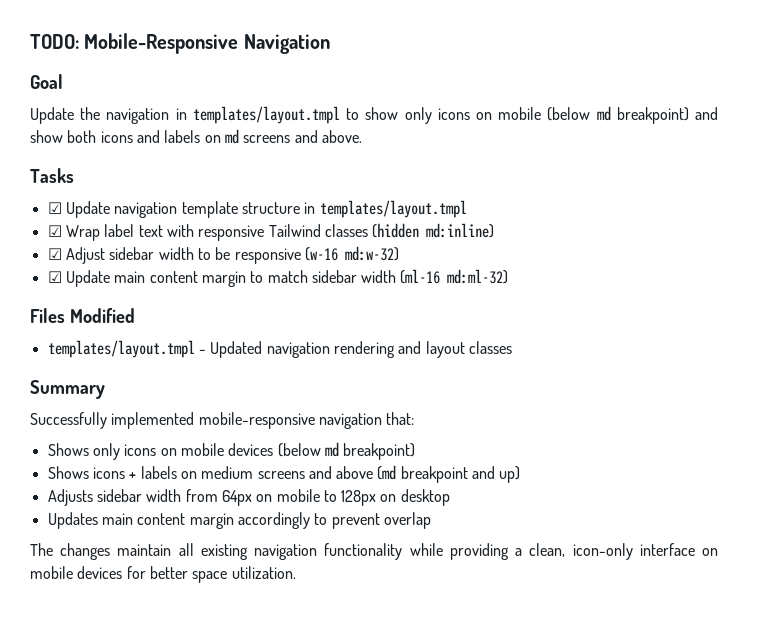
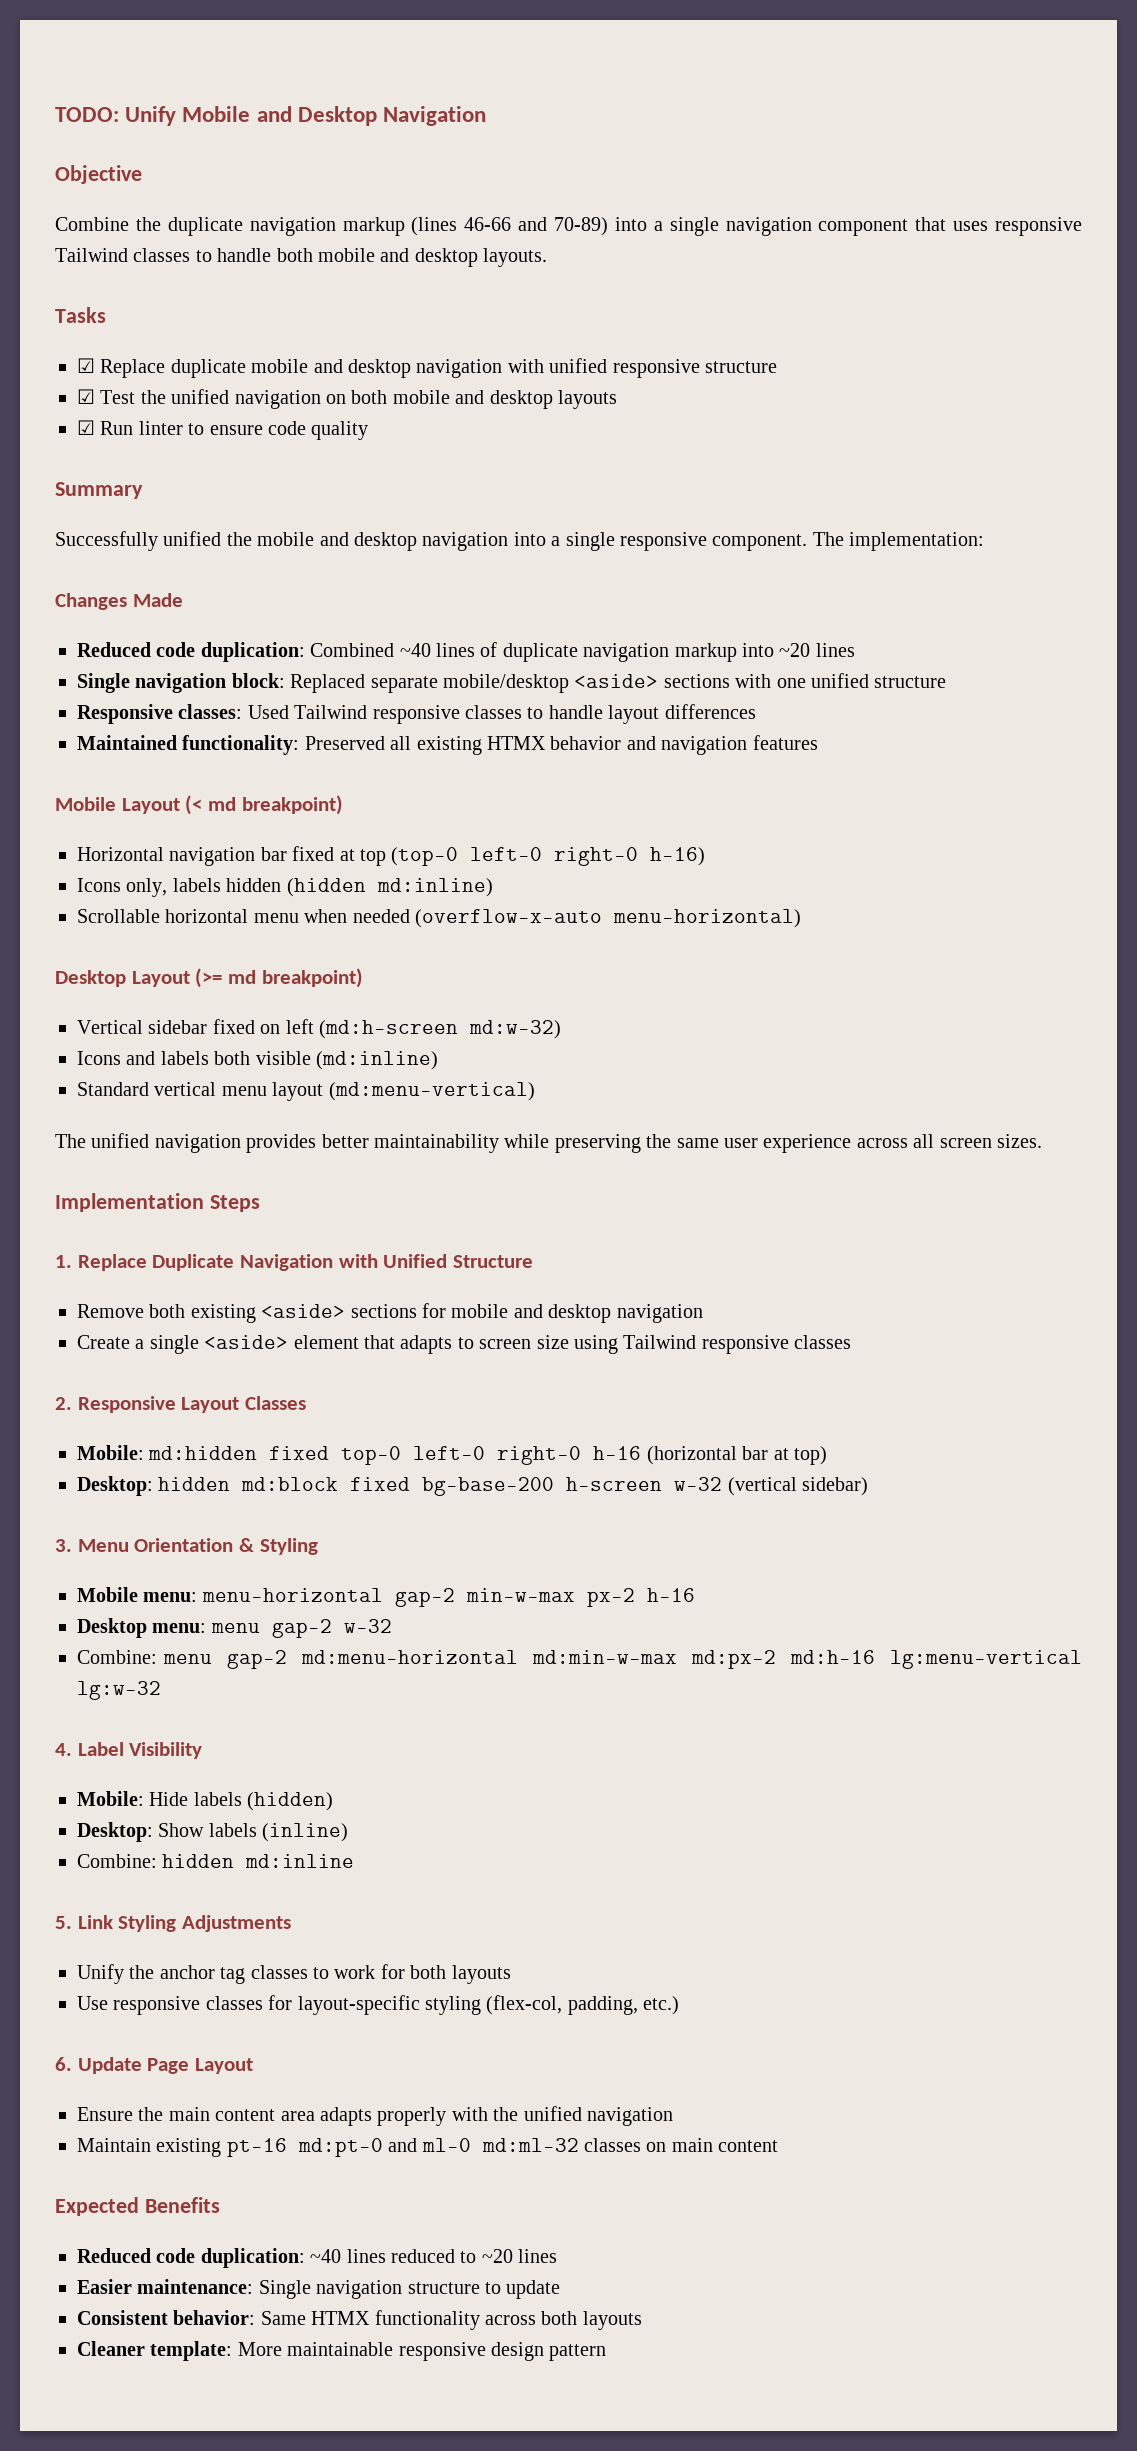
- TODO: Mobile-Responsive Navigation
- Goal
- Update the navigation in templates/layout.tmpl to show only icons on mobile (below md breakpoint) and show both icons and labels on md screens and above.
+ TODO: Unify Mobile and Desktop Navigation
+ Objective
+ Combine the duplicate navigation markup (lines 46-66 and 70-89) into a single navigation component that uses responsive Tailwind classes to handle both mobile and desktop layouts.
  Tasks
- ☑ Update navigation template structure in templates/layout.tmpl
- ☑ Wrap label text with responsive Tailwind classes (hidden md:inline)
- ☑ Adjust sidebar width to be responsive (w-16 md:w-32)
- ☑ Update main content margin to match sidebar width (ml-16 md:ml-32)
- Files Modified
- templates/layout.tmpl - Updated navigation rendering and layout classes
+ ☑ Replace duplicate mobile and desktop navigation with unified responsive structure
+ ☑ Test the unified navigation on both mobile and desktop layouts
+ ☑ Run linter to ensure code quality
  Summary
- Successfully implemented mobile-responsive navigation that:
- Shows only icons on mobile devices (below md breakpoint)
- Shows icons + labels on medium screens and above (md breakpoint and up)
- Adjusts sidebar width from 64px on mobile to 128px on desktop
- Updates main content margin accordingly to prevent overlap
- The changes maintain all existing navigation functionality while providing a clean, icon-only interface on mobile devices for better space utilization.
+ Successfully unified the mobile and desktop navigation into a single responsive component. The implementation:
+ Changes Made
+ Reduced code duplication: Combined ~40 lines of duplicate navigation markup into ~20 lines
+ Single navigation block: Replaced separate mobile/desktop <aside> sections with one unified structure
+ Responsive classes: Used Tailwind responsive classes to handle layout differences
+ Maintained functionality: Preserved all existing HTMX behavior and navigation features
+ Mobile Layout (< md breakpoint)
+ Horizontal navigation bar fixed at top (top-0 left-0 right-0 h-16)
+ Icons only, labels hidden (hidden md:inline)
+ Scrollable horizontal menu when needed (overflow-x-auto menu-horizontal)
+ Desktop Layout (>= md breakpoint)
+ Vertical sidebar fixed on left (md:h-screen md:w-32)
+ Icons and labels both visible (md:inline)
+ Standard vertical menu layout (md:menu-vertical)
+ The unified navigation provides better maintainability while preserving the same user experience across all screen sizes.
+ Implementation Steps
+ 1. Replace Duplicate Navigation with Unified Structure
+ Remove both existing <aside> sections for mobile and desktop navigation
+ Create a single <aside> element that adapts to screen size using Tailwind responsive classes
+ 2. Responsive Layout Classes
+ Mobile: md:hidden fixed top-0 left-0 right-0 h-16 (horizontal bar at top)
+ Desktop: hidden md:block fixed bg-base-200 h-screen w-32 (vertical sidebar)
+ 3. Menu Orientation & Styling
+ Mobile menu: menu-horizontal gap-2 min-w-max px-2 h-16
+ Desktop menu: menu gap-2 w-32
+ Combine: menu gap-2 md:menu-horizontal md:min-w-max md:px-2 md:h-16 lg:menu-vertical lg:w-32
+ 4. Label Visibility
+ Mobile: Hide labels (hidden)
+ Desktop: Show labels (inline)
+ Combine: hidden md:inline
+ 5. Link Styling Adjustments
+ Unify the anchor tag classes to work for both layouts
+ Use responsive classes for layout-specific styling (flex-col, padding, etc.)
+ 6. Update Page Layout
+ Ensure the main content area adapts properly with the unified navigation
+ Maintain existing pt-16 md:pt-0 and ml-0 md:ml-32 classes on main content
+ Expected Benefits
+ Reduced code duplication: ~40 lines reduced to ~20 lines
+ Easier maintenance: Single navigation structure to update
+ Consistent behavior: Same HTMX functionality across both layouts
+ Cleaner template: More maintainable responsive design pattern

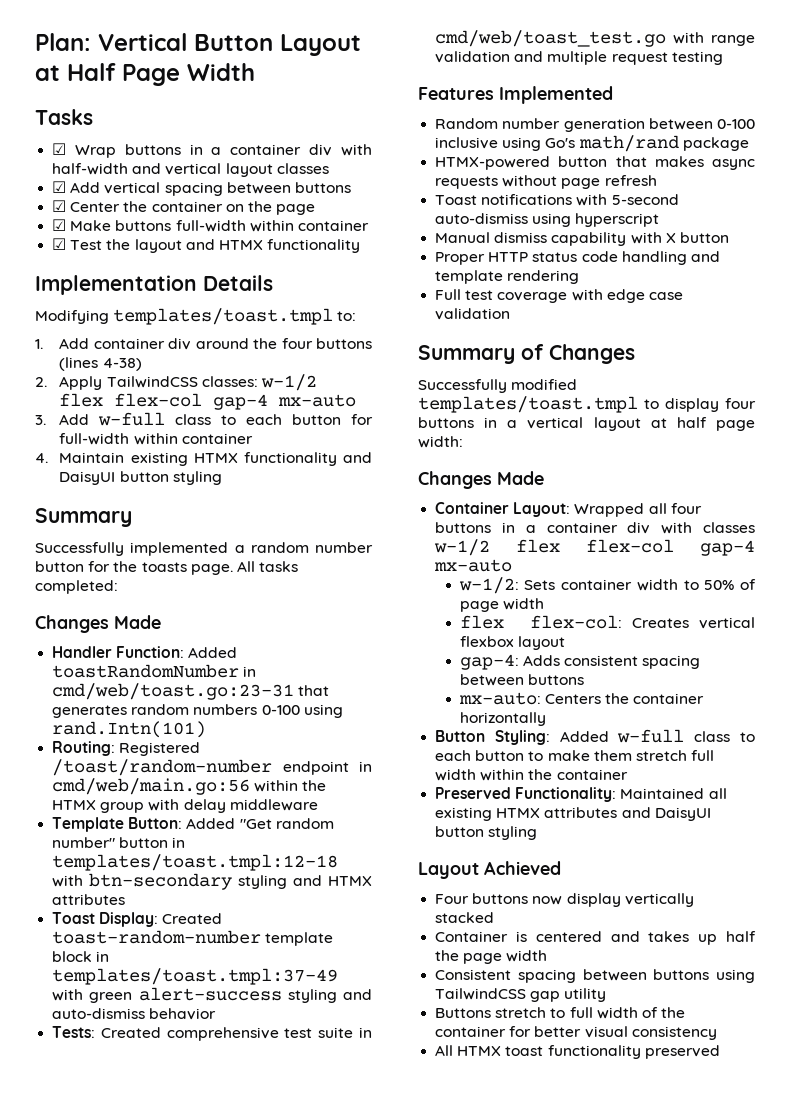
- TODO: Unify Mobile and Desktop Navigation
- Objective
- Combine the duplicate navigation markup (lines 46-66 and 70-89) into a single navigation component that uses responsive Tailwind classes to handle both mobile and desktop layouts.
+ Plan: Vertical Button Layout at Half Page Width
  Tasks
- ☑ Replace duplicate mobile and desktop navigation with unified responsive structure
- ☑ Test the unified navigation on both mobile and desktop layouts
- ☑ Run linter to ensure code quality
+ ☑ Wrap buttons in a container div with half-width and vertical layout classes
+ ☑ Add vertical spacing between buttons
+ ☑ Center the container on the page
+ ☑ Make buttons full-width within container
+ ☑ Test the layout and HTMX functionality
+ Implementation Details
+ Modifying templates/toast.tmpl to:
+ 1. Add container div around the four buttons (lines 4-38)
+ 2. Apply TailwindCSS classes: w-1/2 flex flex-col gap-4 mx-auto
+ 3. Add w-full class to each button for full-width within container
+ 4. Maintain existing HTMX functionality and DaisyUI button styling
  Summary
- Successfully unified the mobile and desktop navigation into a single responsive component. The implementation:
+ Successfully implemented a random number button for the toasts page. All tasks completed:
  Changes Made
- Reduced code duplication: Combined ~40 lines of duplicate navigation markup into ~20 lines
- Single navigation block: Replaced separate mobile/desktop <aside> sections with one unified structure
- Responsive classes: Used Tailwind responsive classes to handle layout differences
- Maintained functionality: Preserved all existing HTMX behavior and navigation features
- Mobile Layout (< md breakpoint)
- Horizontal navigation bar fixed at top (top-0 left-0 right-0 h-16)
- Icons only, labels hidden (hidden md:inline)
- Scrollable horizontal menu when needed (overflow-x-auto menu-horizontal)
- Desktop Layout (>= md breakpoint)
- Vertical sidebar fixed on left (md:h-screen md:w-32)
- Icons and labels both visible (md:inline)
- Standard vertical menu layout (md:menu-vertical)
- The unified navigation provides better maintainability while preserving the same user experience across all screen sizes.
- Implementation Steps
- 1. Replace Duplicate Navigation with Unified Structure
- Remove both existing <aside> sections for mobile and desktop navigation
- Create a single <aside> element that adapts to screen size using Tailwind responsive classes
- 2. Responsive Layout Classes
- Mobile: md:hidden fixed top-0 left-0 right-0 h-16 (horizontal bar at top)
- Desktop: hidden md:block fixed bg-base-200 h-screen w-32 (vertical sidebar)
- 3. Menu Orientation & Styling
- Mobile menu: menu-horizontal gap-2 min-w-max px-2 h-16
- Desktop menu: menu gap-2 w-32
- Combine: menu gap-2 md:menu-horizontal md:min-w-max md:px-2 md:h-16 lg:menu-vertical lg:w-32
- 4. Label Visibility
- Mobile: Hide labels (hidden)
- Desktop: Show labels (inline)
- Combine: hidden md:inline
- 5. Link Styling Adjustments
- Unify the anchor tag classes to work for both layouts
- Use responsive classes for layout-specific styling (flex-col, padding, etc.)
- 6. Update Page Layout
- Ensure the main content area adapts properly with the unified navigation
- Maintain existing pt-16 md:pt-0 and ml-0 md:ml-32 classes on main content
- Expected Benefits
- Reduced code duplication: ~40 lines reduced to ~20 lines
- Easier maintenance: Single navigation structure to update
- Consistent behavior: Same HTMX functionality across both layouts
- Cleaner template: More maintainable responsive design pattern
+ Handler Function: Added toastRandomNumber in cmd/web/toast.go:23-31 that generates random numbers 0-100 using rand.Intn(101)
+ Routing: Registered /toast/random-number endpoint in cmd/web/main.go:56 within the HTMX group with delay middleware
+ Template Button: Added "Get random number" button in templates/toast.tmpl:12-18 with btn-secondary styling and HTMX attributes
+ Toast Display: Created toast-random-number template block in templates/toast.tmpl:37-49 with green alert-success styling and auto-dismiss behavior
+ Tests: Created comprehensive test suite in cmd/web/toast_test.go with range validation and multiple request testing
+ Features Implemented
+ Random number generation between 0-100 inclusive using Go's math/rand package
+ HTMX-powered button that makes async requests without page refresh
+ Toast notifications with 5-second auto-dismiss using hyperscript
+ Manual dismiss capability with X button
+ Proper HTTP status code handling and template rendering
+ Full test coverage with edge case validation
+ Summary of Changes
+ Successfully modified templates/toast.tmpl to display four buttons in a vertical layout at half page width:
+ Changes Made
+ Container Layout: Wrapped all four buttons in a container div with classes w-1/2 flex flex-col gap-4 mx-auto
+ w-1/2: Sets container width to 50% of page width
+ flex flex-col: Creates vertical flexbox layout
+ gap-4: Adds consistent spacing between buttons
+ mx-auto: Centers the container horizontally
+ Button Styling: Added w-full class to each button to make them stretch full width within the container
+ Preserved Functionality: Maintained all existing HTMX attributes and DaisyUI button styling
+ Layout Achieved
+ Four buttons now display vertically stacked
+ Container is centered and takes up half the page width
+ Consistent spacing between buttons using TailwindCSS gap utility
+ Buttons stretch to full width of the container for better visual consistency
+ All HTMX toast functionality preserved

